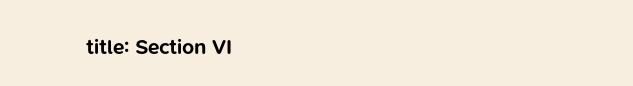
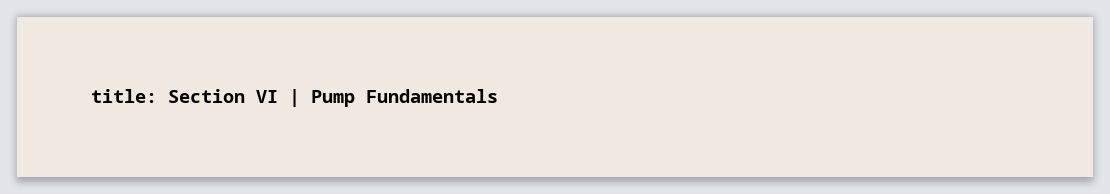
- title: Section VI
+ title: Section VI | Pump Fundamentals

